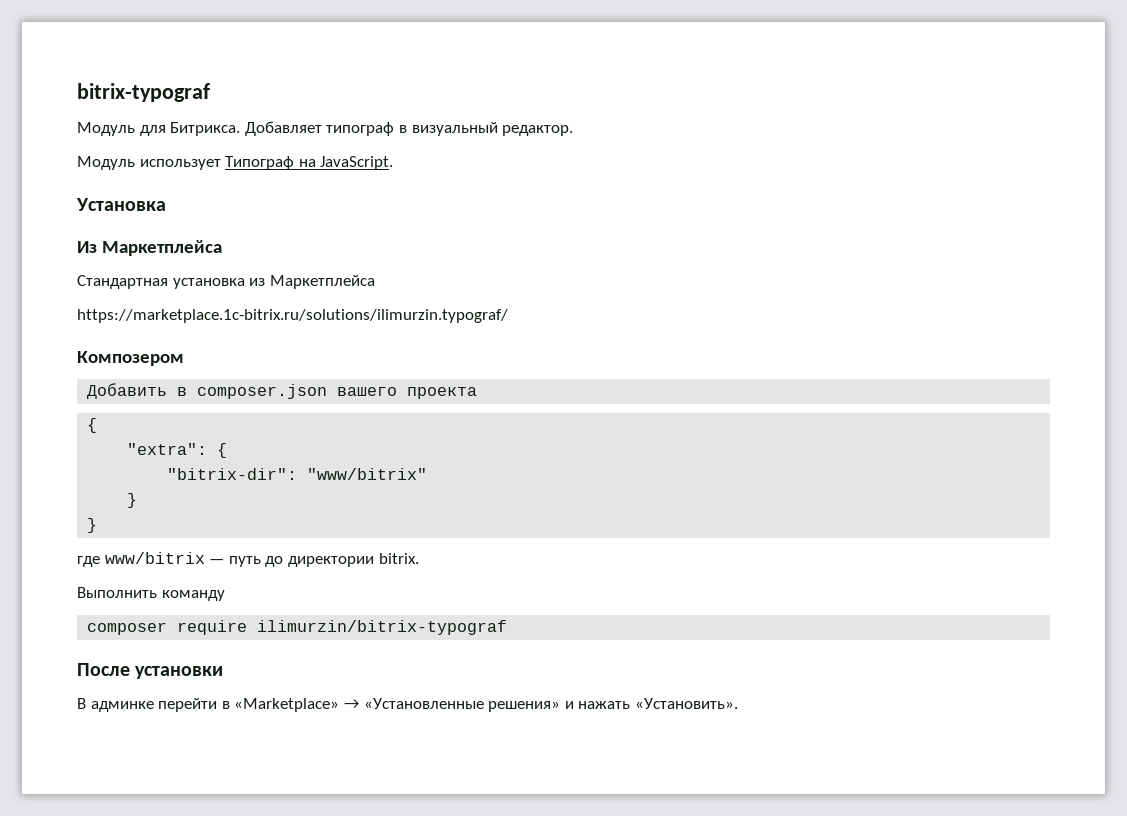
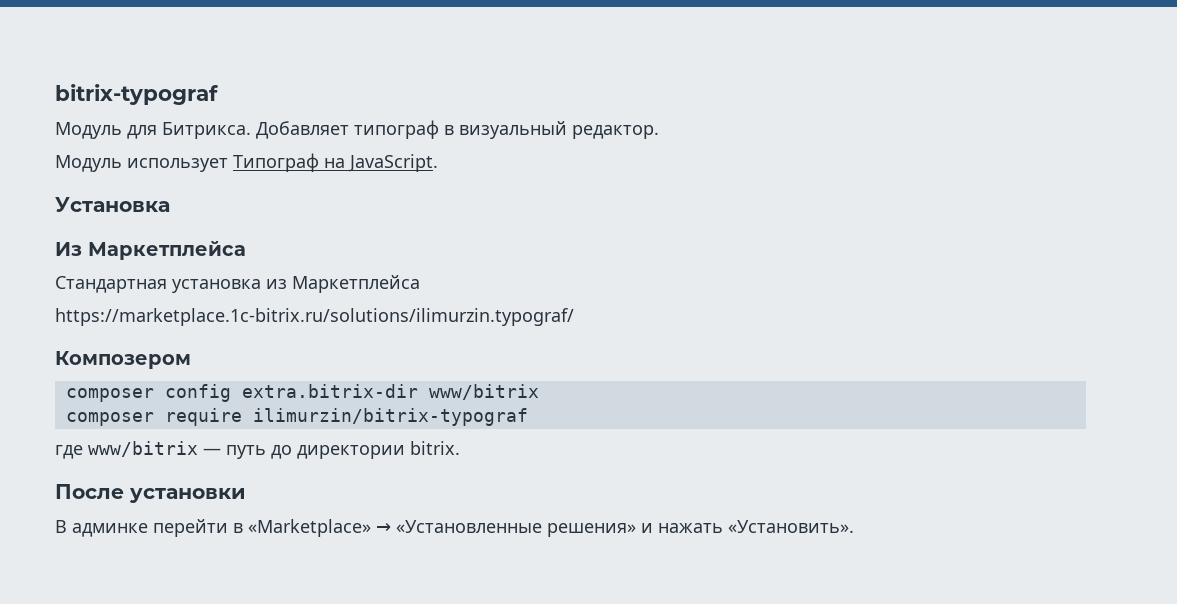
- Добавить в composer.json вашего проекта
- {
- "extra": {
- "bitrix-dir": "www/bitrix"
- }
- }
+ composer config extra.bitrix-dir www/bitrix
+ composer require ilimurzin/bitrix-typograf
- Выполнить команду
- composer require ilimurzin/bitrix-typograf

